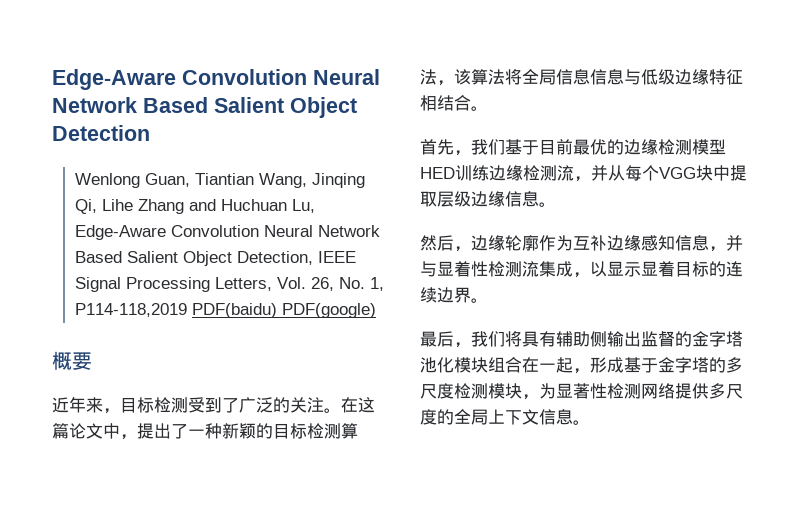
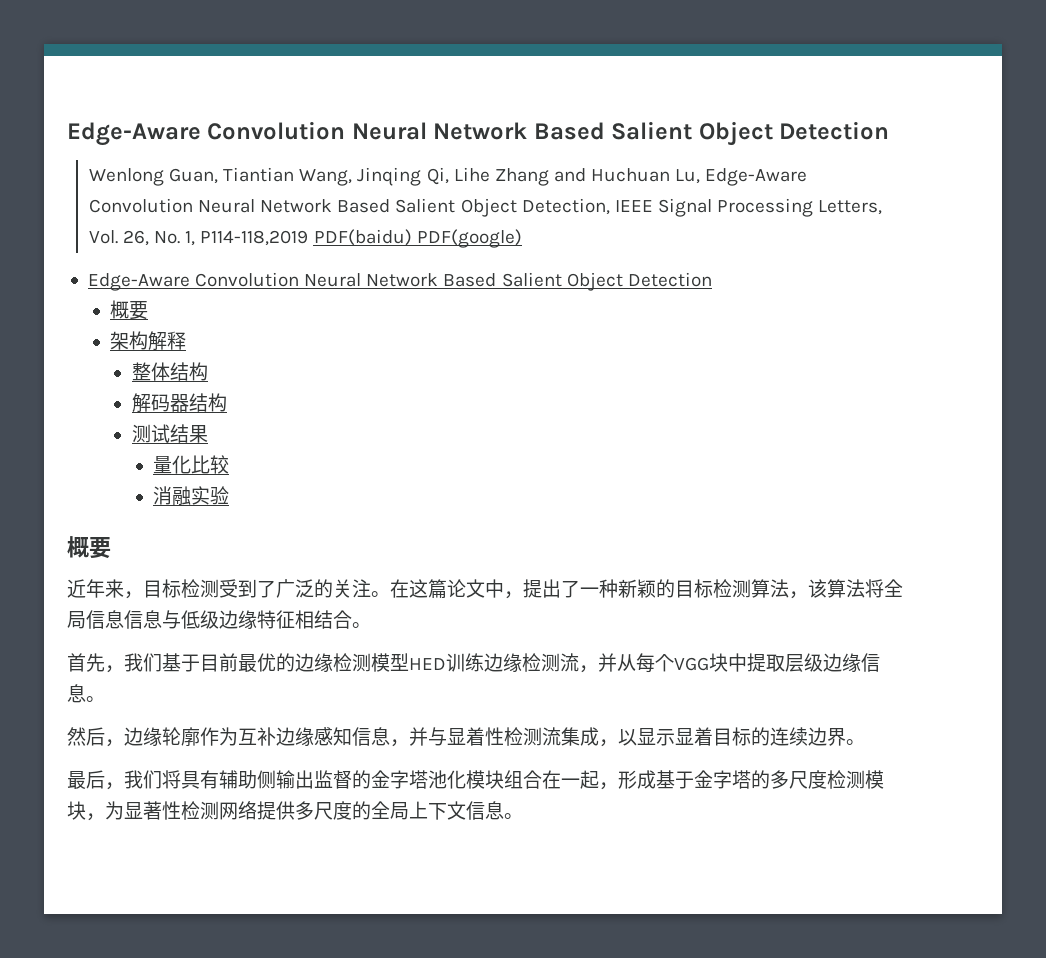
  Wenlong Guan, Tiantian Wang, Jinqing Qi, Lihe Zhang and Huchuan Lu, Edge-Aware Convolution Neural Network Based Salient Object Detection, IEEE Signal Processing Letters, Vol. 26, No. 1, P114-118,2019 PDF(baidu) PDF(google)
+ Edge-Aware Convolution Neural Network Based Salient Object Detection
+ 概要
+ 架构解释
+ 整体结构
+ 解码器结构
+ 测试结果
+ 量化比较
+ 消融实验

